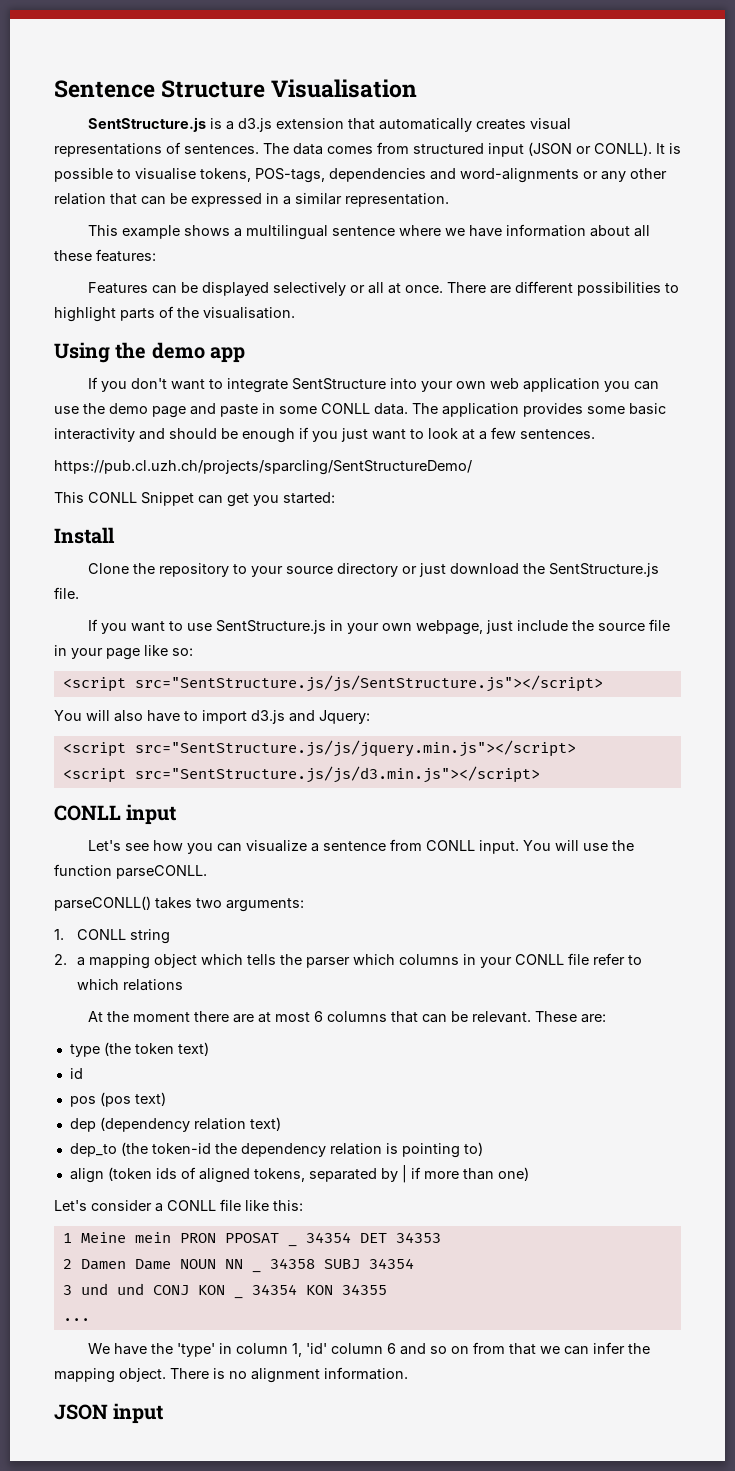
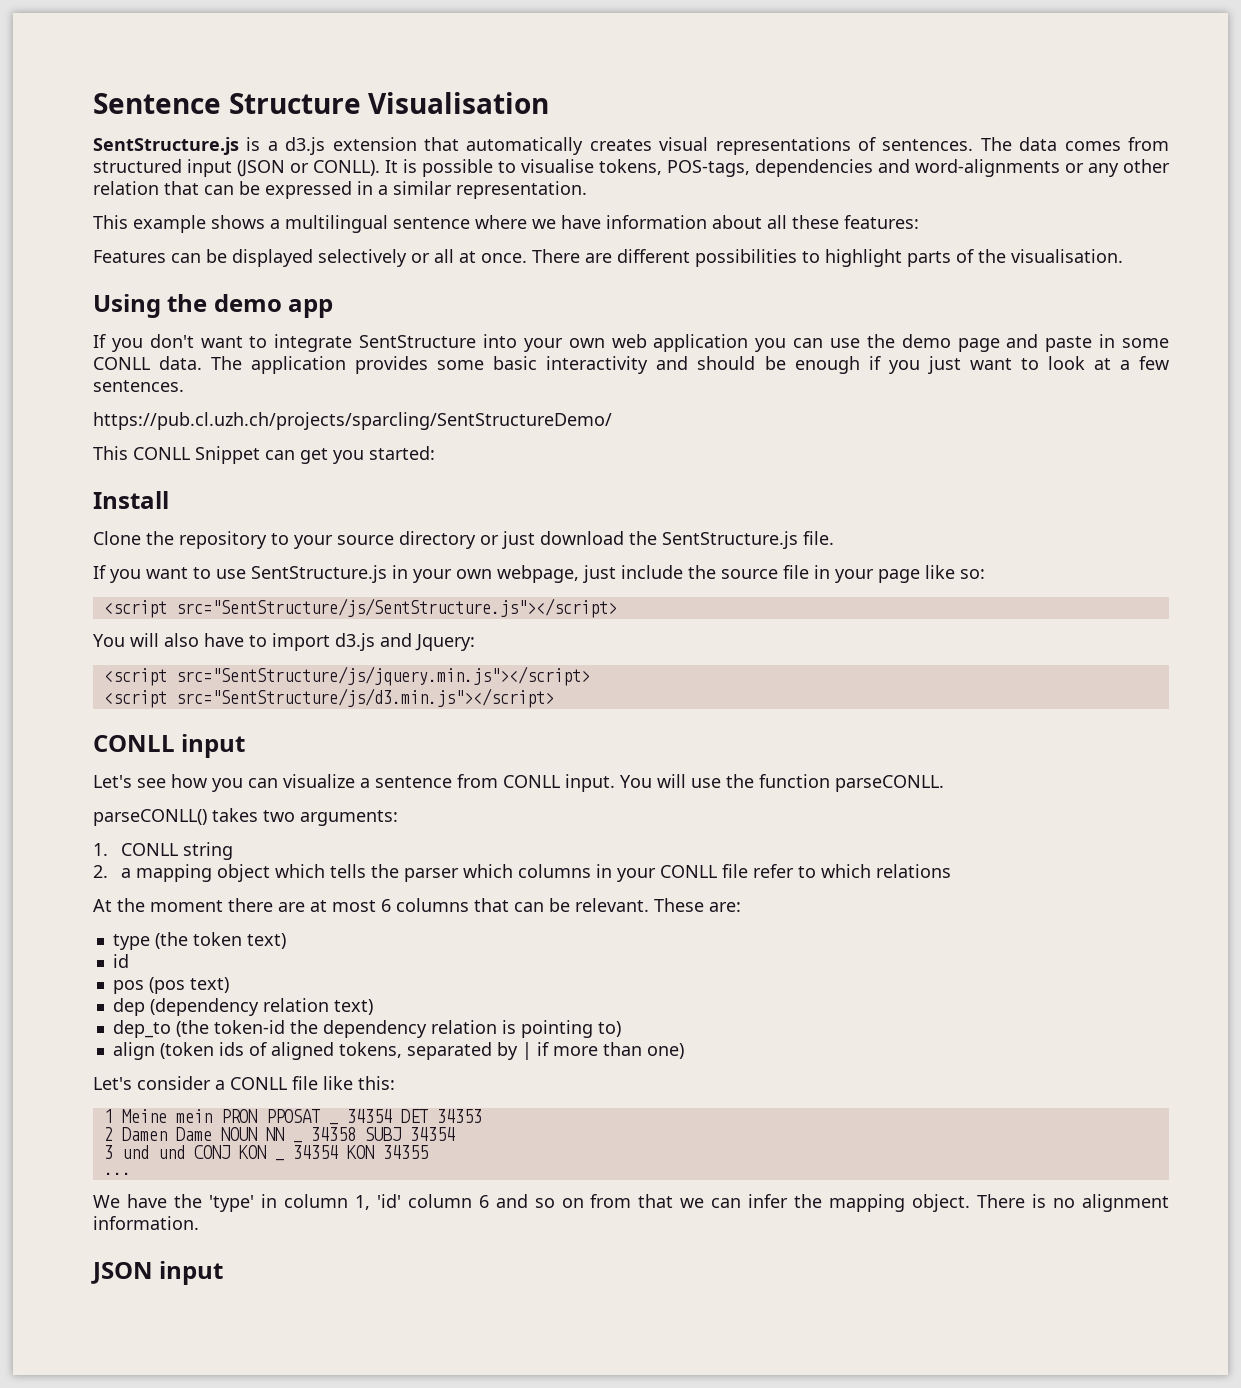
- <script src="SentStructure.js/js/SentStructure.js"></script>
+ <script src="SentStructure/js/SentStructure.js"></script>
- <script src="SentStructure.js/js/jquery.min.js"></script>
- <script src="SentStructure.js/js/d3.min.js"></script>
+ <script src="SentStructure/js/jquery.min.js"></script>
+ <script src="SentStructure/js/d3.min.js"></script>

